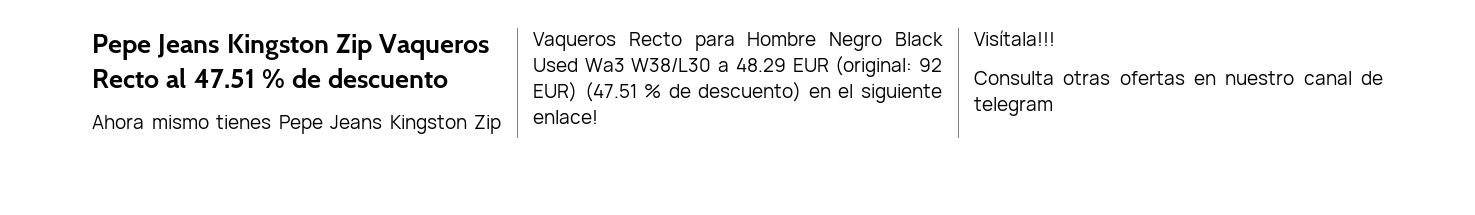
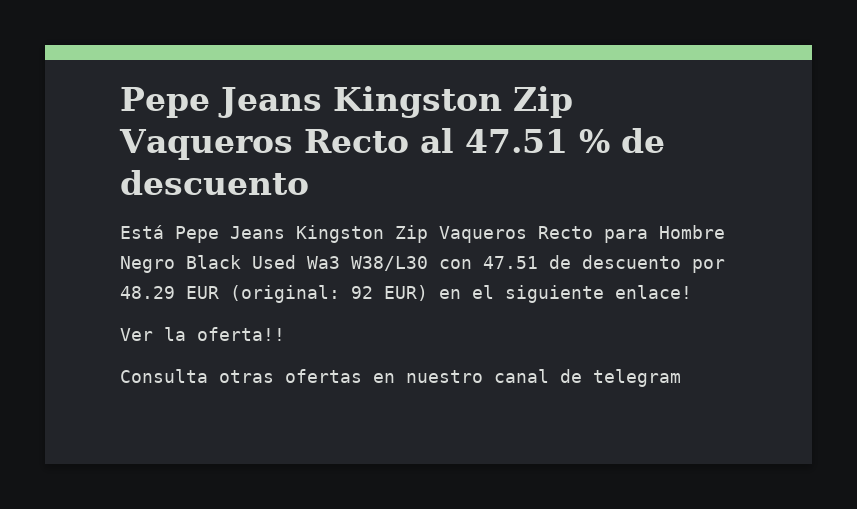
- Ahora mismo tienes Pepe Jeans Kingston Zip Vaqueros Recto para Hombre Negro Black Used Wa3 W38/L30 a 48.29 EUR (original: 92 EUR) (47.51 % de descuento) en el siguiente enlace!
+ Está Pepe Jeans Kingston Zip Vaqueros Recto para Hombre Negro Black Used Wa3 W38/L30 con 47.51 de descuento por 48.29 EUR (original: 92 EUR) en el siguiente enlace!
- Visítala!!!
+ Ver la oferta!!

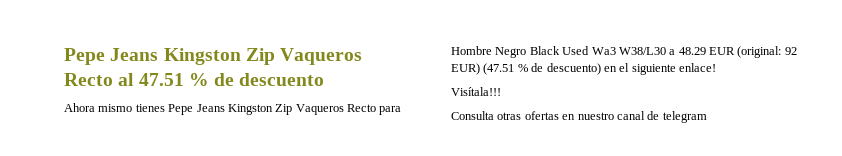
- Está Pepe Jeans Kingston Zip Vaqueros Recto para Hombre Negro Black Used Wa3 W38/L30 con 47.51 de descuento por 48.29 EUR (original: 92 EUR) en el siguiente enlace!
+ Ahora mismo tienes Pepe Jeans Kingston Zip Vaqueros Recto para Hombre Negro Black Used Wa3 W38/L30 a 48.29 EUR (original: 92 EUR) (47.51 % de descuento) en el siguiente enlace!
- Ver la oferta!!
+ Visítala!!!

